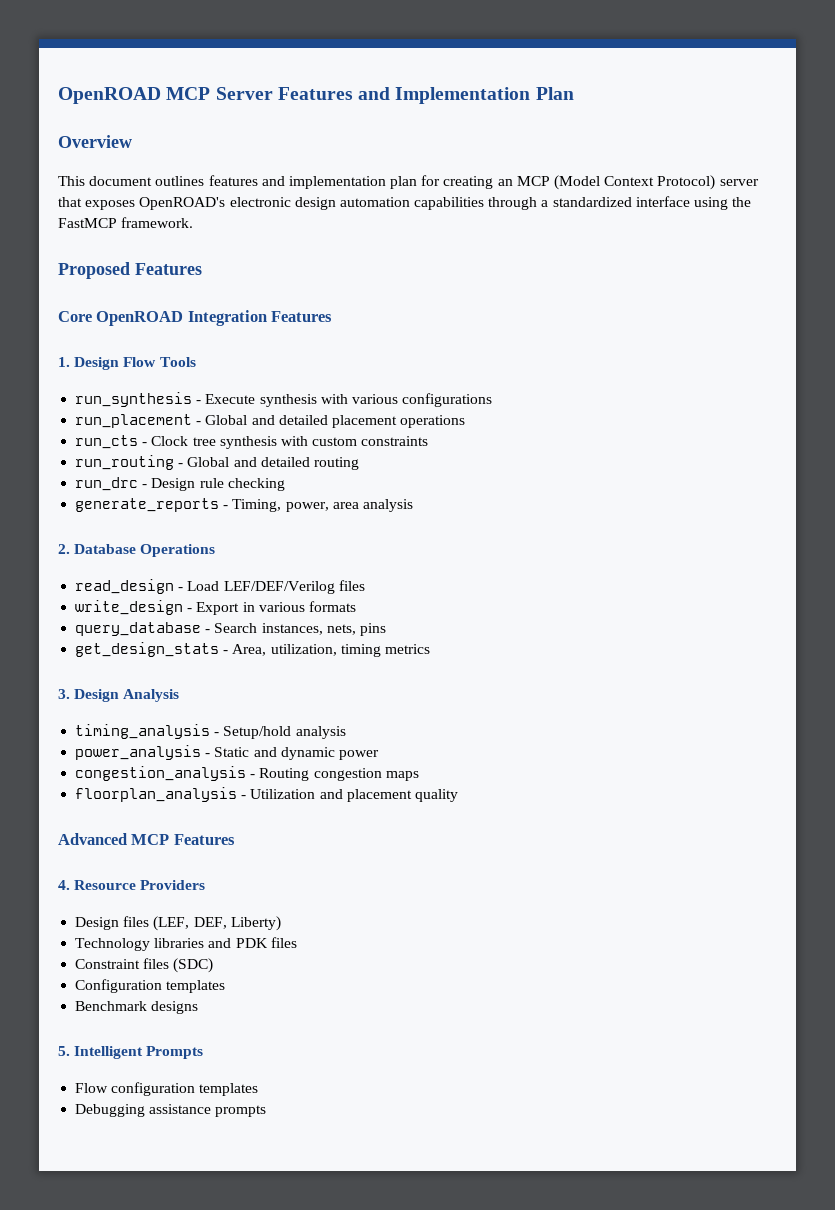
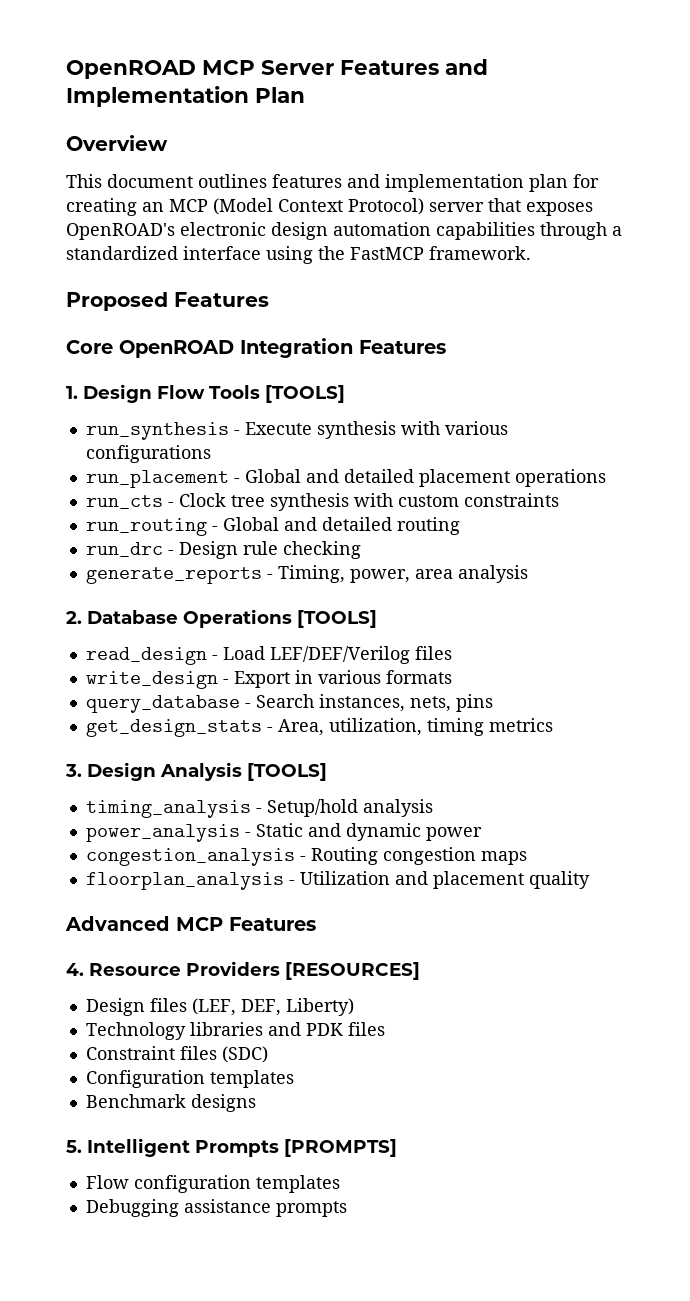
- 1. Design Flow Tools
+ 1. Design Flow Tools [TOOLS]
- 2. Database Operations
+ 2. Database Operations [TOOLS]
- 3. Design Analysis
+ 3. Design Analysis [TOOLS]
- 4. Resource Providers
+ 4. Resource Providers [RESOURCES]
- 5. Intelligent Prompts
+ 5. Intelligent Prompts [PROMPTS]

